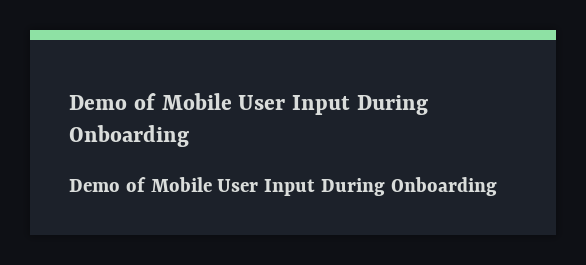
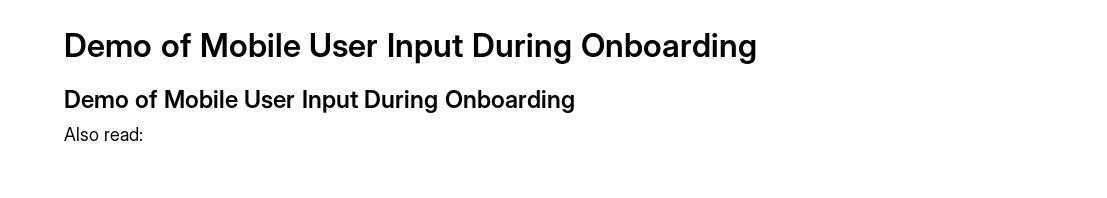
+ Also read:

